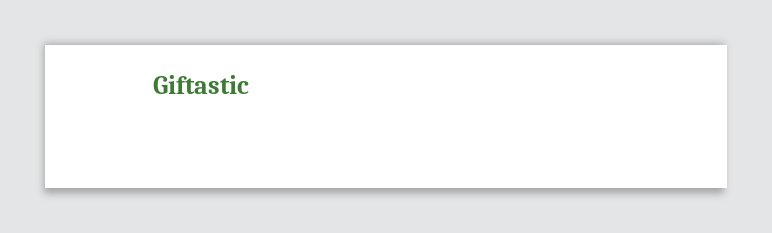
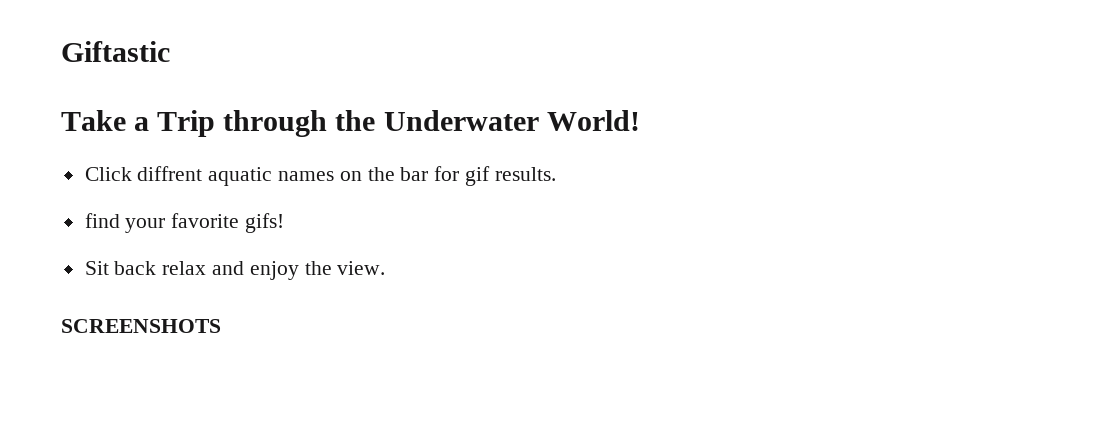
+ Take a Trip through the Underwater World!
+ Click diffrent aquatic names on the bar for gif results.
+ find your favorite gifs!
+ Sit back relax and enjoy the view.
+ SCREENSHOTS

